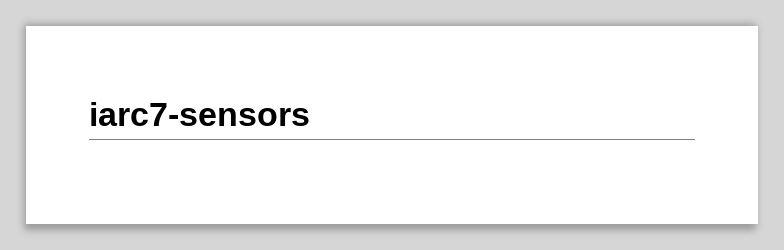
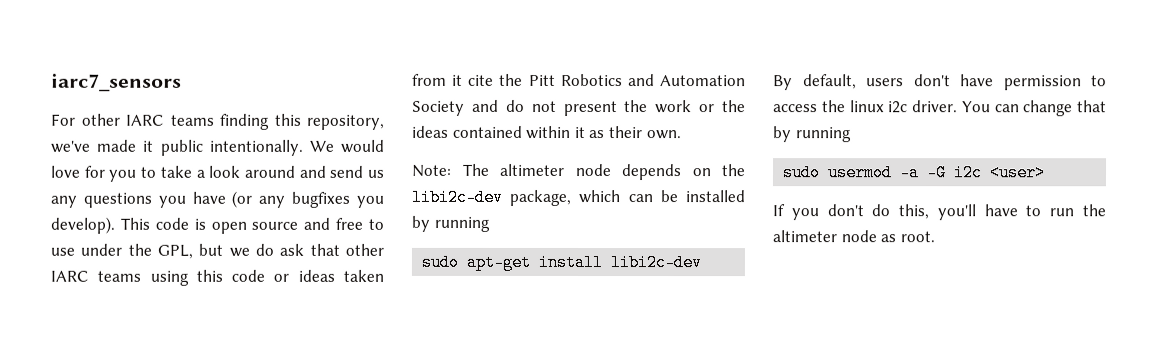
- iarc7-sensors
+ iarc7_sensors
+ For other IARC teams finding this repository, we've made it public intentionally. We would love for you to take a look around and send us any questions you have (or any bugfixes you develop). This code is open source and free to use under the GPL, but we do ask that other IARC teams using this code or ideas taken from it cite the Pitt Robotics and Automation Society and do not present the work or the ideas contained within it as their own.
+ Note: The altimeter node depends on the libi2c-dev package, which can be installed by running
+ sudo apt-get install libi2c-dev
+ By default, users don't have permission to access the linux i2c driver. You can change that by running
+ sudo usermod -a -G i2c <user>
+ If you don't do this, you'll have to run the altimeter node as root.

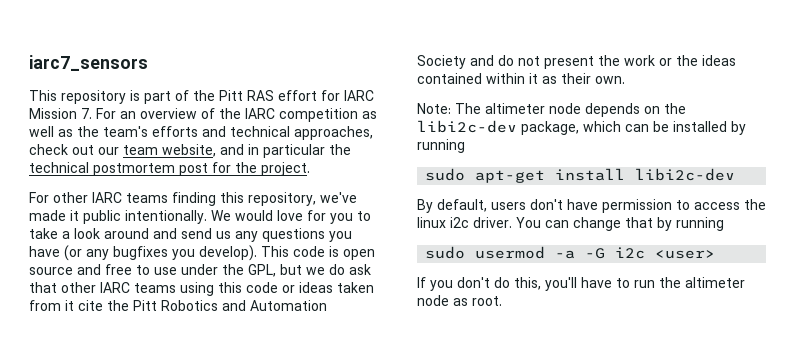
+ This repository is part of the Pitt RAS effort for IARC Mission 7. For an overview of the IARC competition as well as the team's efforts and technical approaches, check out our team website, and in particular the technical postmortem post for the project.

